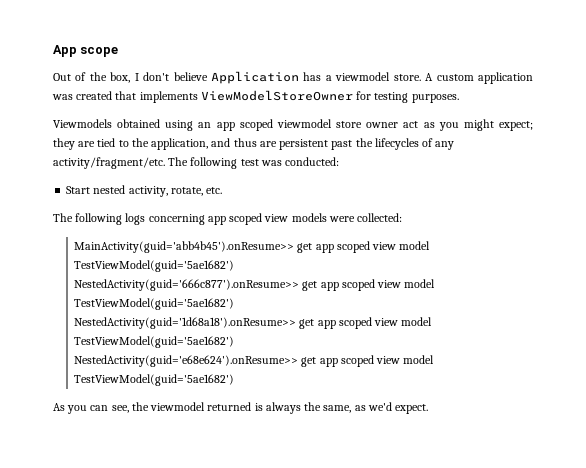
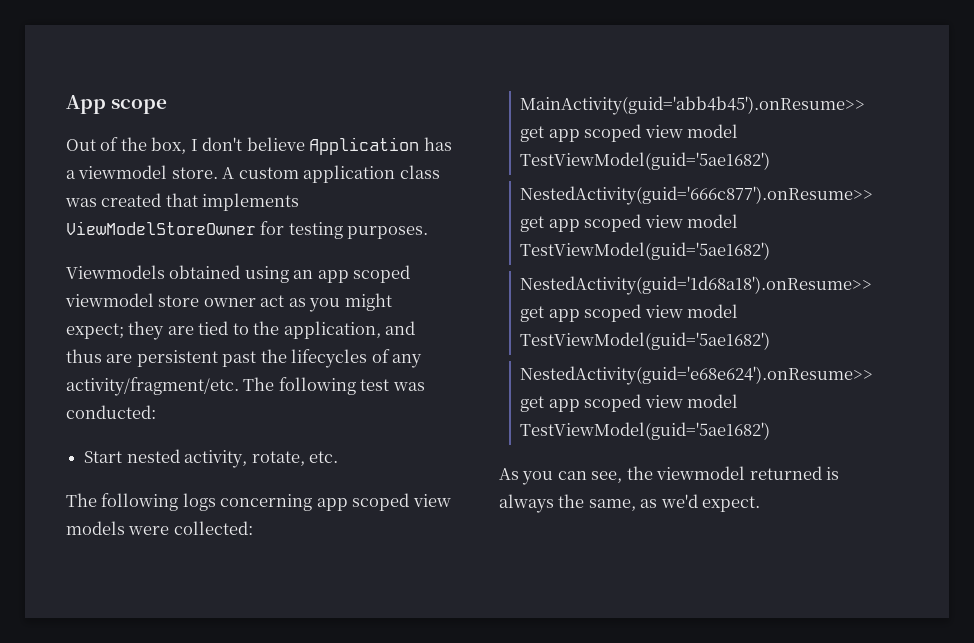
- A custom application was created that implements ViewModelStoreOwner for testing purposes.
+ A custom application class was created that implements ViewModelStoreOwner for testing purposes.

